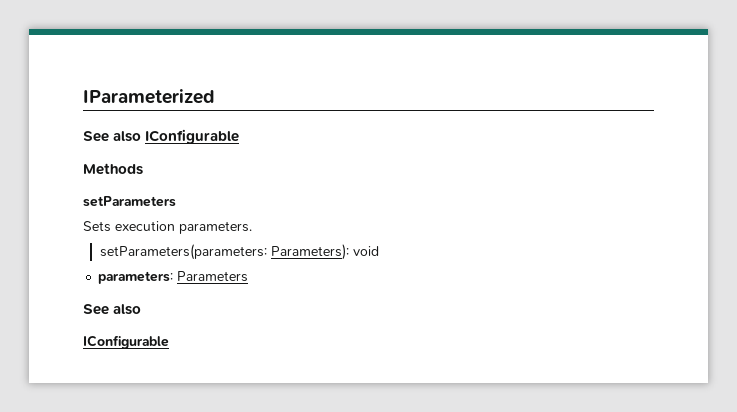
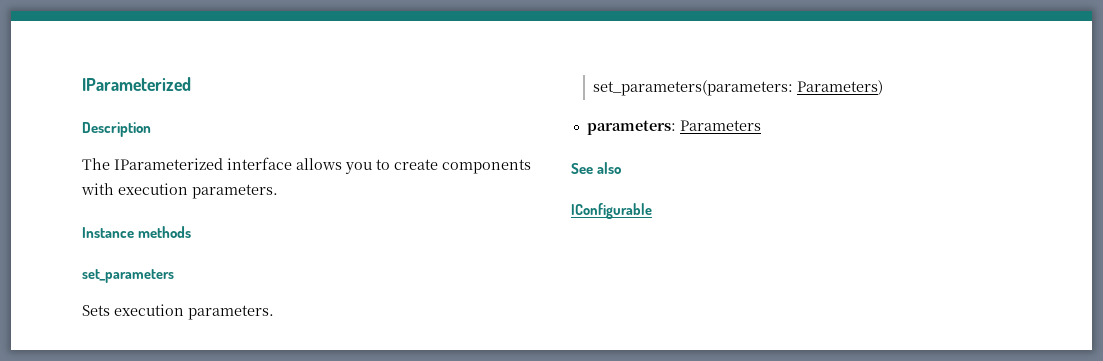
- See also IConfigurable
- Methods
- setParameters
+ Description
+ The IParameterized interface allows you to create components with execution parameters.
+ Instance methods
+ set_parameters
- setParameters(parameters: Parameters): void
+ set_parameters(parameters: Parameters)

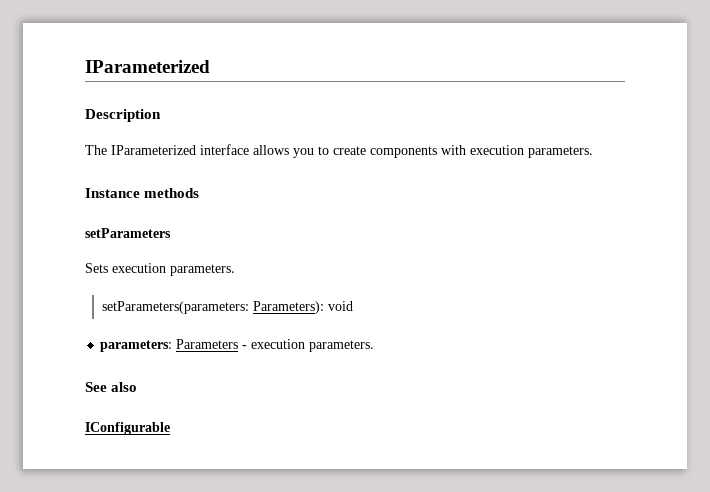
- set_parameters
+ setParameters
- set_parameters(parameters: Parameters)
+ setParameters(parameters: Parameters): void
- parameters: Parameters
+ parameters: Parameters - execution parameters.

